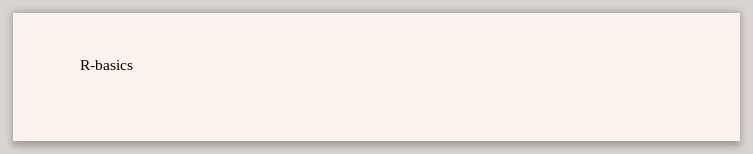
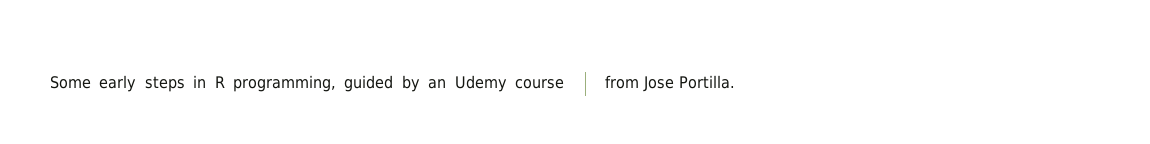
- R-basics
+ Some early steps in R programming, guided by an Udemy course from Jose Portilla.

